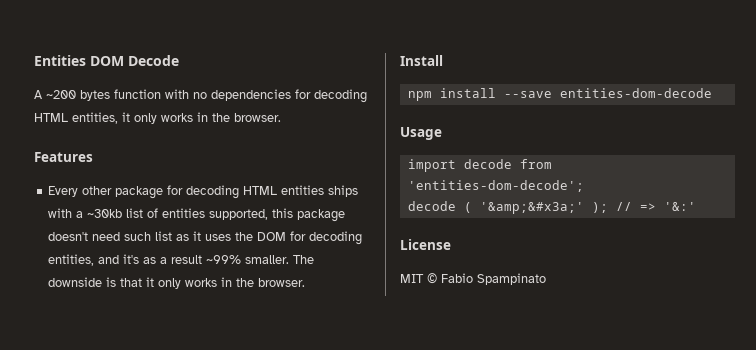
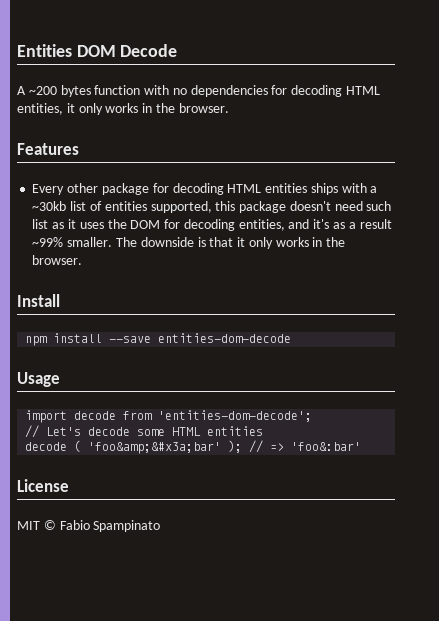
+ // Let's decode some HTML entities
- decode ( '&amp;&#x3a;' ); // => '&:'
+ decode ( 'foo&amp;&#x3a;bar' ); // => 'foo&:bar'

